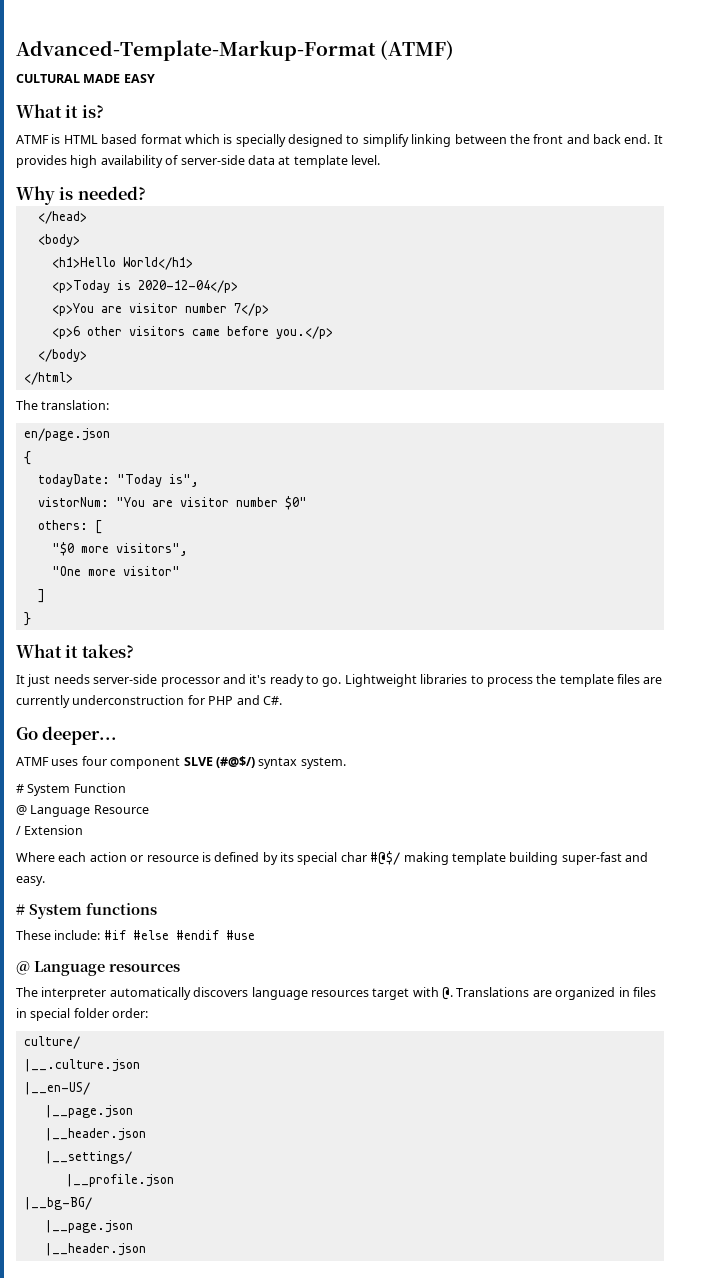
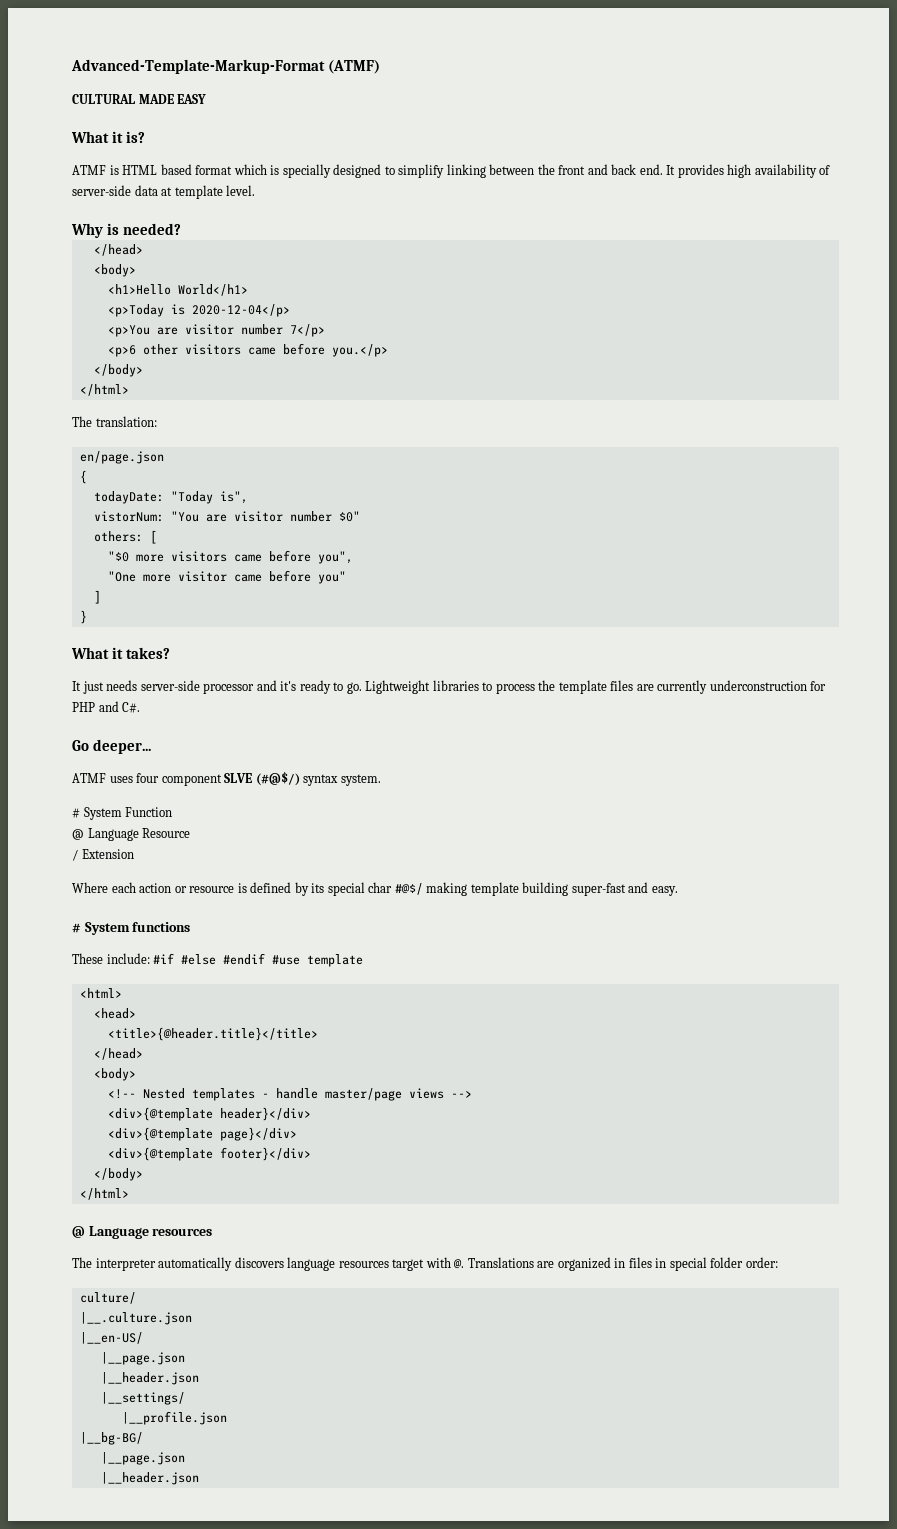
- "$0 more visitors",
- "One more visitor"
+ "$0 more visitors came before you",
+ "One more visitor came before you"
- These include: #if #else #endif #use
+ These include: #if #else #endif #use template
+ <html>
+ <head>
+ <title>{@header.title}</title>
+ </head>
+ <body>
+ <!-- Nested templates - handle master/page views -->
+ <div>{@template header}</div>
+ <div>{@template page}</div>
+ <div>{@template footer}</div>
+ </body>
+ </html>

